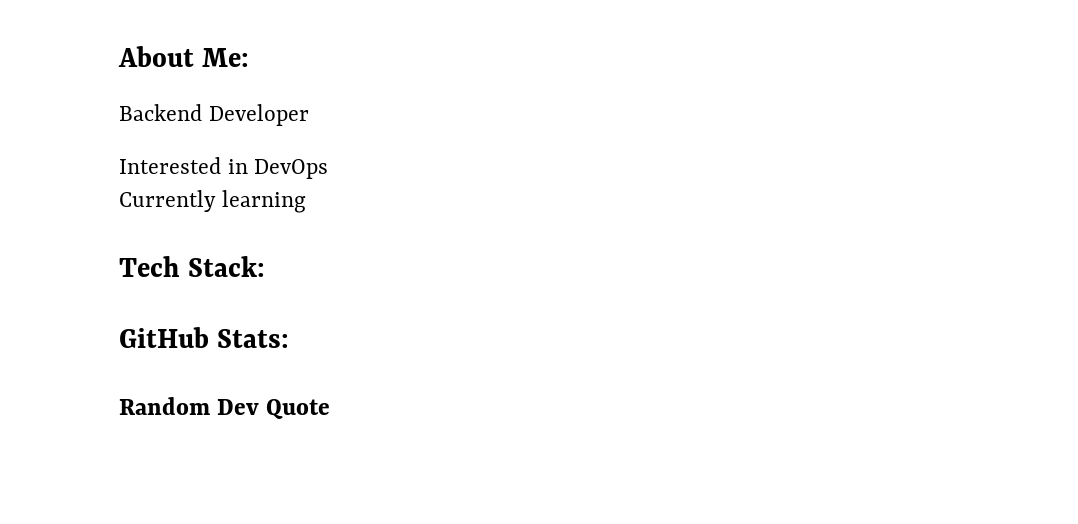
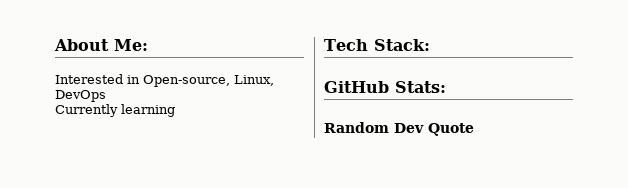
- Backend Developer
- Interested in DevOps
+ Interested in Open-source, Linux, DevOps

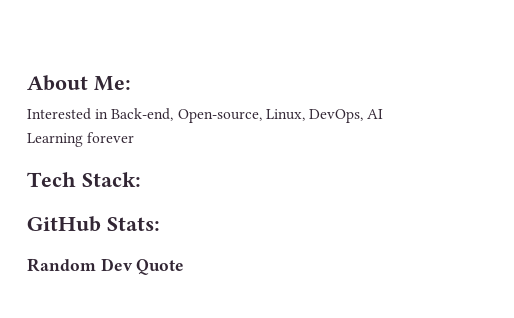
- Interested in Open-source, Linux, DevOps
- Currently learning
+ Interested in Back-end, Open-source, Linux, DevOps, AI
+ Learning forever

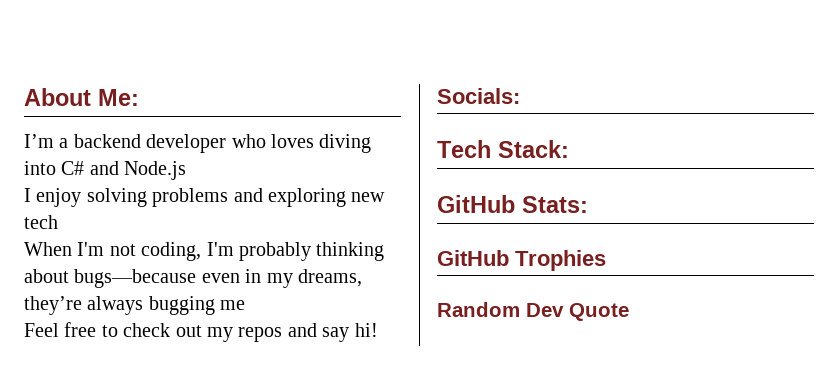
- Interested in Back-end, Open-source, Linux, DevOps, AI
- Learning forever
+ I’m a backend developer who loves diving into C# and Node.js
+ I enjoy solving problems and exploring new tech
+ When I'm not coding, I'm probably thinking about bugs—because even in my dreams, they’re always bugging me
+ Feel free to check out my repos and say hi!
+ Socials:
+ GitHub Trophies

